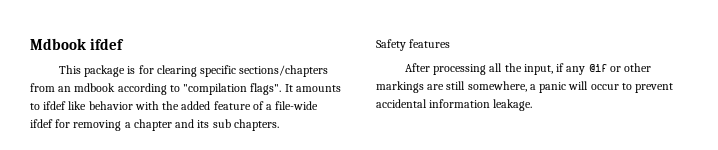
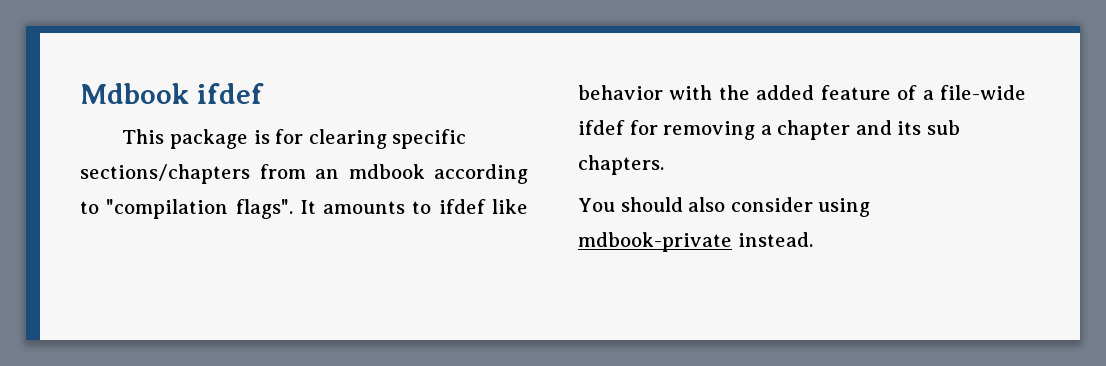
- Safety features
- After processing all the input, if any @if or other markings are still somewhere, a panic will occur to prevent accidental information leakage.
+ You should also consider using mdbook-private instead.

